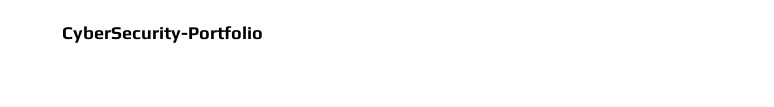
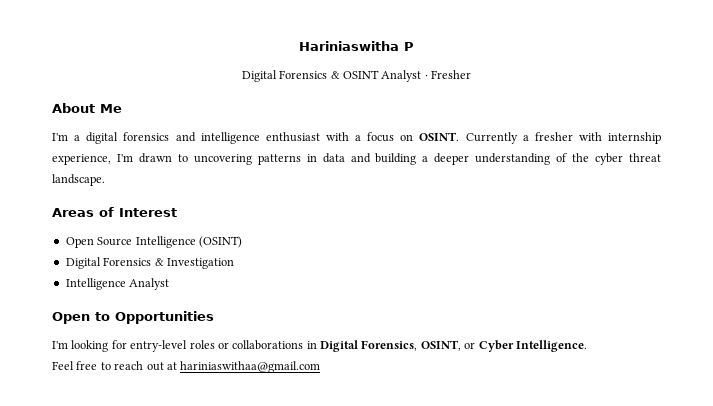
- CyberSecurity-Portfolio
+ Hariniaswitha P
+ Digital Forensics & OSINT Analyst · Fresher
+ About Me
+ I'm a digital forensics and intelligence enthusiast with a focus on OSINT. Currently a fresher with internship experience, I'm drawn to uncovering patterns in data and building a deeper understanding of the cyber threat landscape.
+ Areas of Interest
+ Open Source Intelligence (OSINT)
+ Digital Forensics & Investigation
+ Intelligence Analyst
+ Open to Opportunities
+ I'm looking for entry-level roles or collaborations in Digital Forensics, OSINT, or Cyber Intelligence.
+ Feel free to reach out at hariniaswithaa@gmail.com

